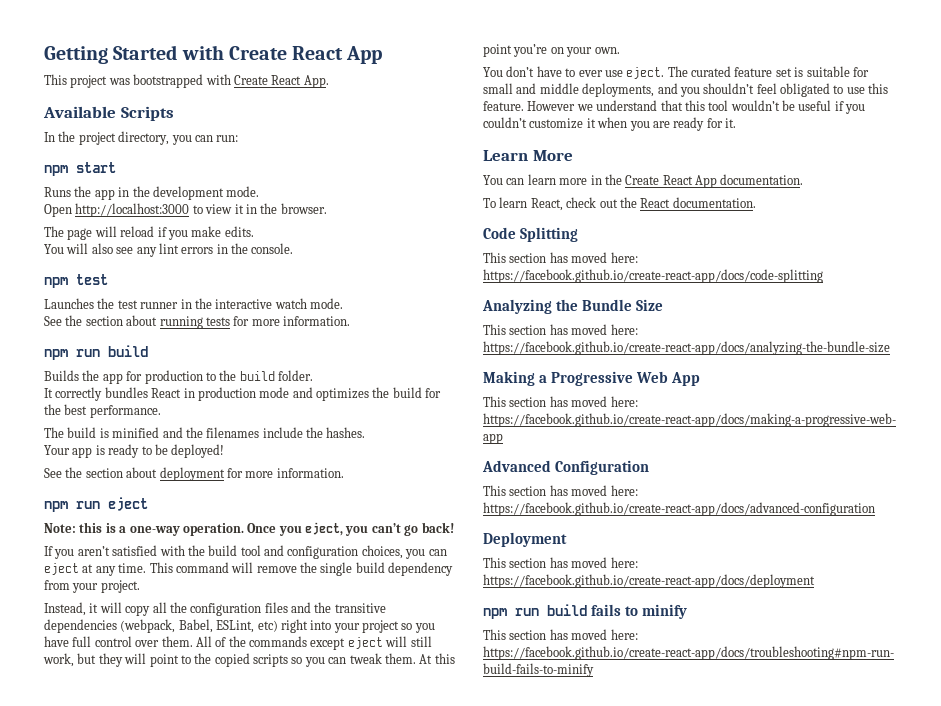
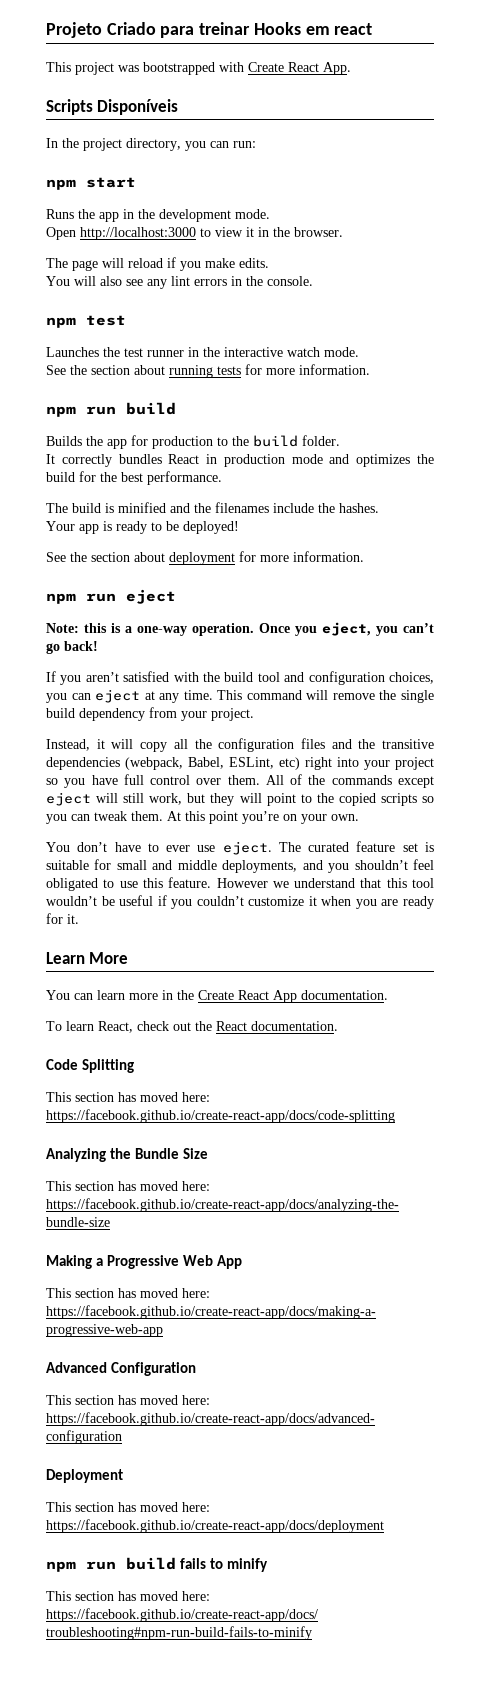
- Getting Started with Create React App
+ Projeto Criado para treinar Hooks em react
- Available Scripts
+ Scripts Disponíveis

